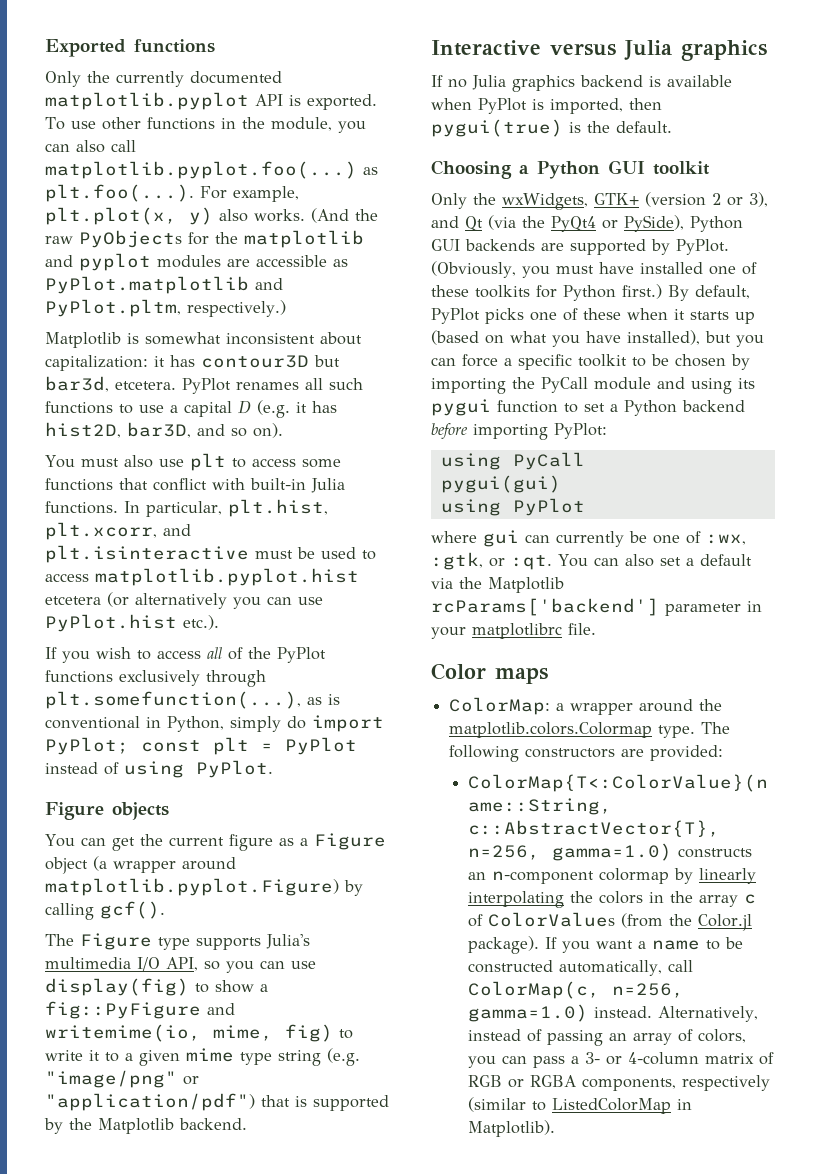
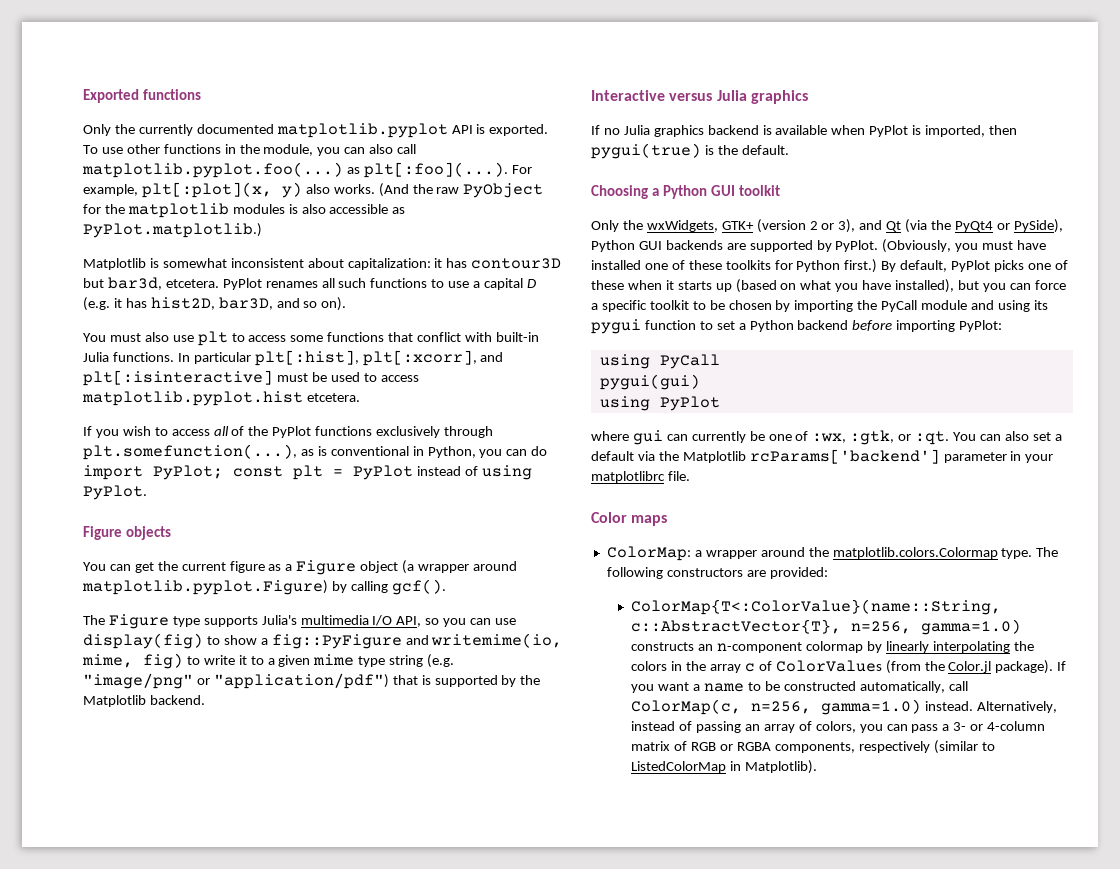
- To use other functions in the module, you can also call matplotlib.pyplot.foo(...) as plt.foo(...). For example, plt.plot(x, y) also works.
+ To use other functions in the module, you can also call matplotlib.pyplot.foo(...) as plt[:foo](...). For example, plt[:plot](x, y) also works.
- (And the raw PyObjects for the matplotlib and pyplot modules are accessible as PyPlot.matplotlib and PyPlot.pltm, respectively.)
+ (And the raw PyObject for the matplotlib modules is also accessible as PyPlot.matplotlib.)
- In particular, plt.hist, plt.xcorr, and plt.isinteractive must be used to access matplotlib.pyplot.hist etcetera (or alternatively you can use PyPlot.hist etc.).
+ In particular plt[:hist], plt[:xcorr], and plt[:isinteractive] must be used to access matplotlib.pyplot.hist etcetera.
- If you wish to access all of the PyPlot functions exclusively through plt.somefunction(...), as is conventional in Python, simply do import PyPlot; const plt = PyPlot instead of using PyPlot.
+ If you wish to access all of the PyPlot functions exclusively through plt.somefunction(...), as is conventional in Python, you can do import PyPlot; const plt = PyPlot instead of using PyPlot.

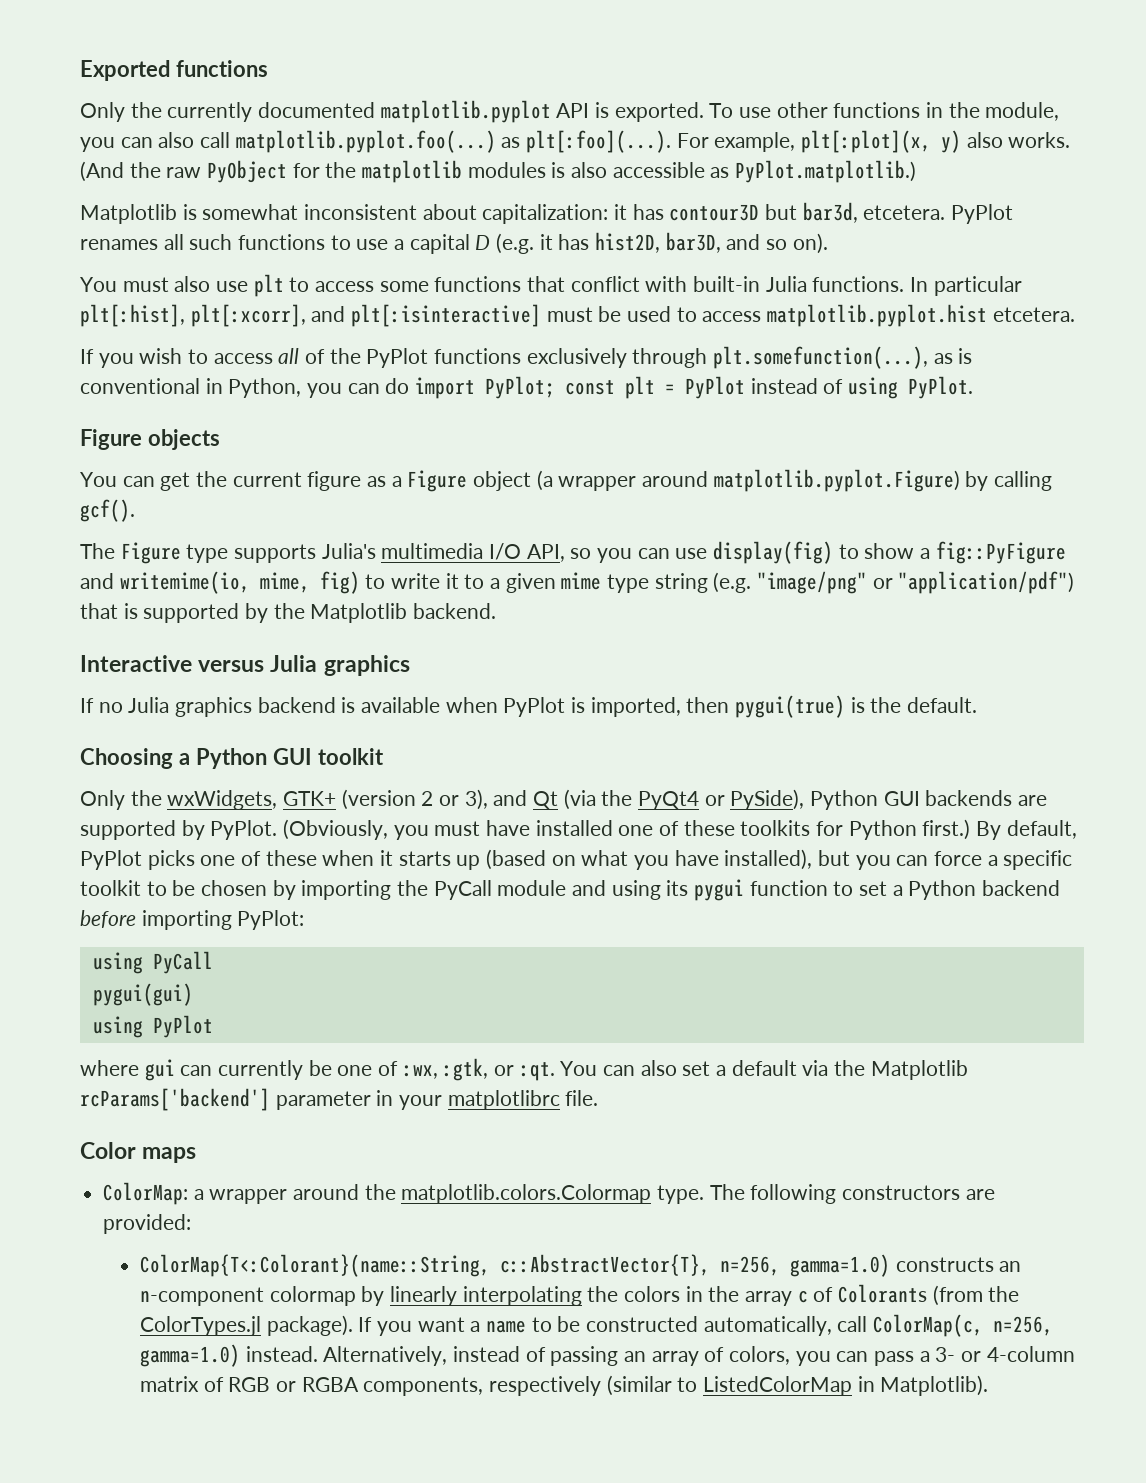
- ColorMap{T<:ColorValue}(name::String, c::AbstractVector{T}, n=256, gamma=1.0) constructs an n-component colormap by linearly interpolating the colors in the array c of ColorValues (from the Color.jl package).
+ ColorMap{T<:Colorant}(name::String, c::AbstractVector{T}, n=256, gamma=1.0) constructs an n-component colormap by linearly interpolating the colors in the array c of Colorants (from the ColorTypes.jl package).

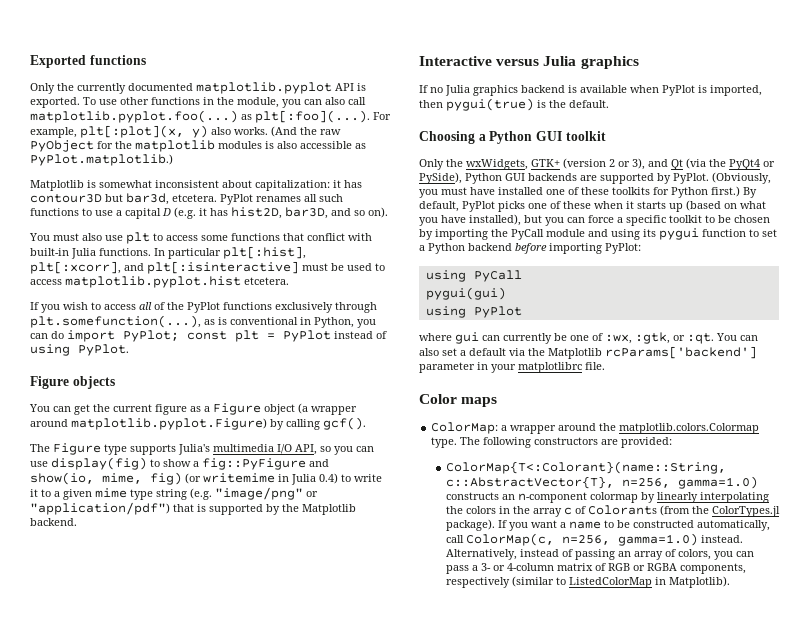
- The Figure type supports Julia's multimedia I/O API, so you can use display(fig) to show a fig::PyFigure and writemime(io, mime, fig) to write it to a given mime type string (e.g. "image/png" or "application/pdf") that is supported by the Matplotlib backend.
+ The Figure type supports Julia's multimedia I/O API, so you can use display(fig) to show a fig::PyFigure and show(io, mime, fig) (or writemime in Julia 0.4) to write it to a given mime type string (e.g. "image/png" or "application/pdf") that is supported by the Matplotlib backend.

